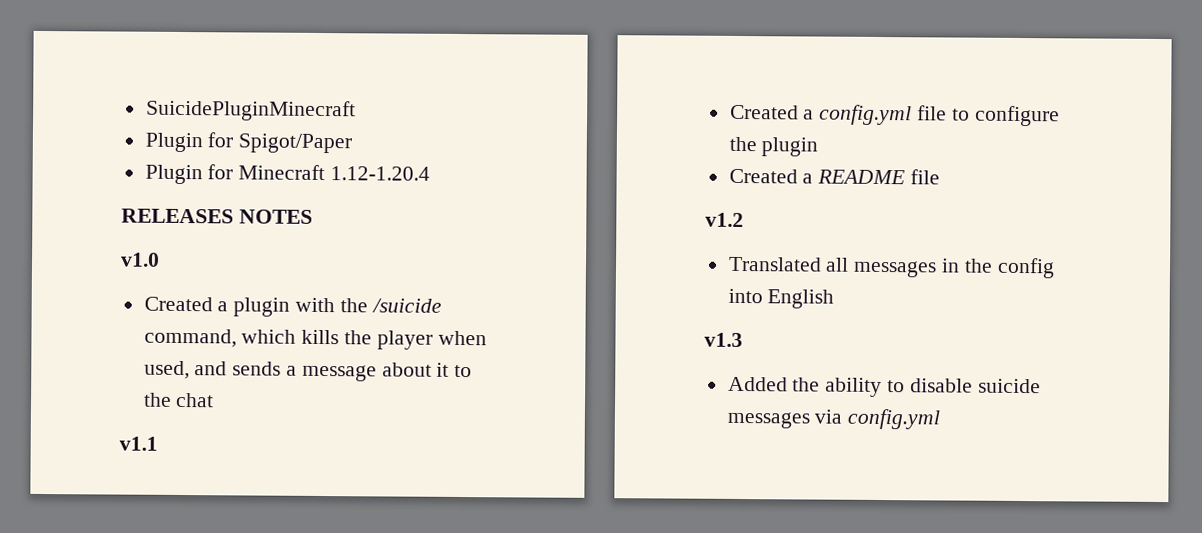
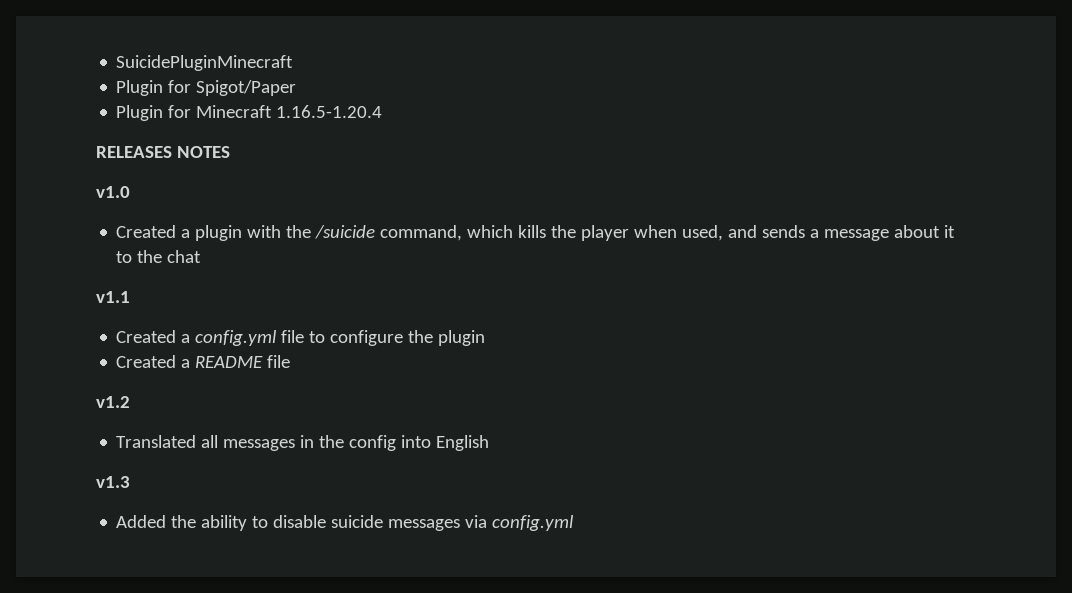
- Plugin for Minecraft 1.12-1.20.4
+ Plugin for Minecraft 1.16.5-1.20.4

